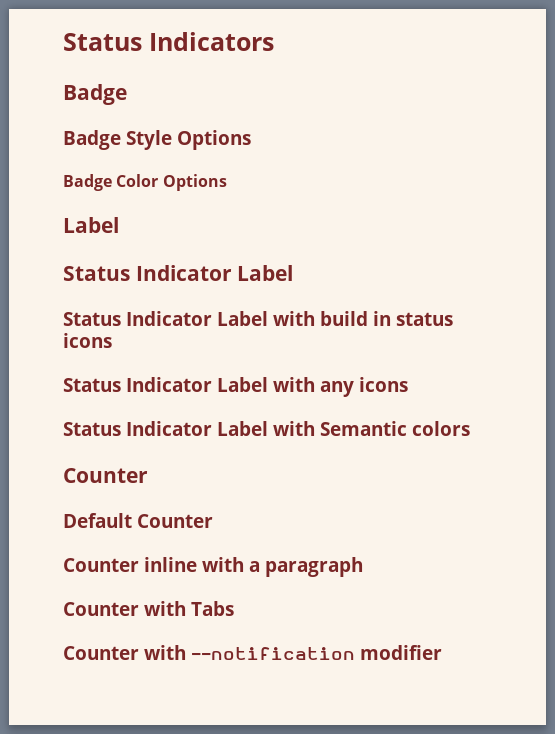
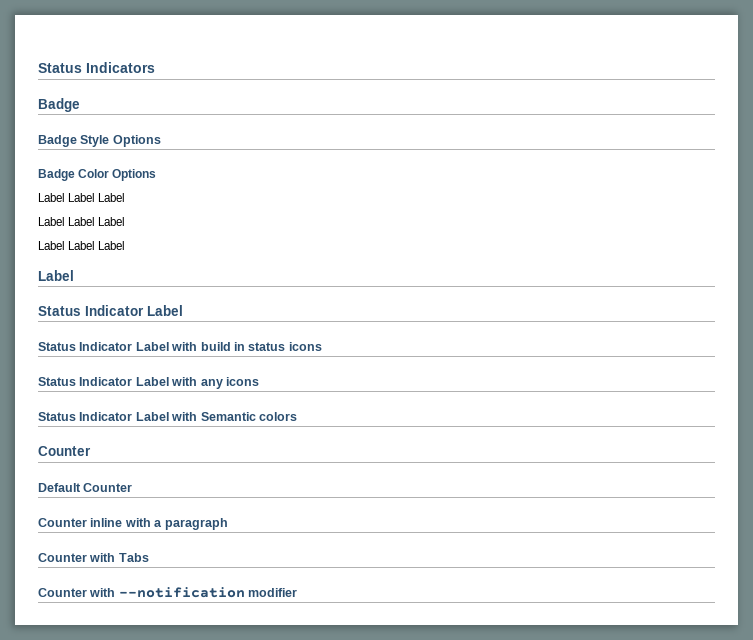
  Badge Color Options
+ Label Label Label
+ Label Label Label
+ Label Label Label

